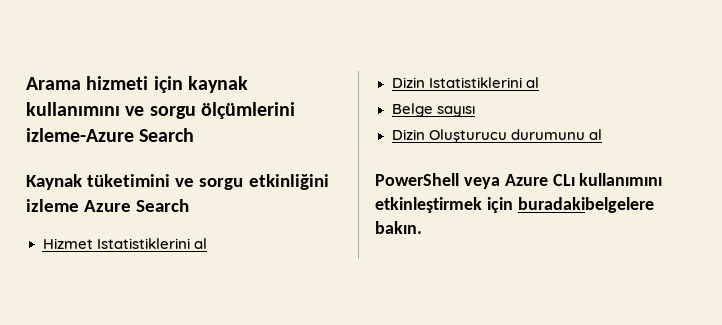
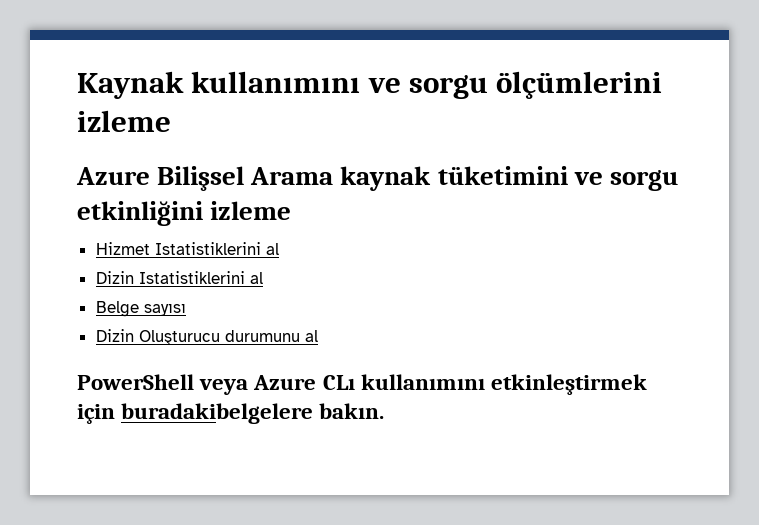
- Arama hizmeti için kaynak kullanımını ve sorgu ölçümlerini izleme-Azure Search
- Kaynak tüketimini ve sorgu etkinliğini izleme Azure Search
+ Kaynak kullanımını ve sorgu ölçümlerini izleme
+ Azure Bilişsel Arama kaynak tüketimini ve sorgu etkinliğini izleme

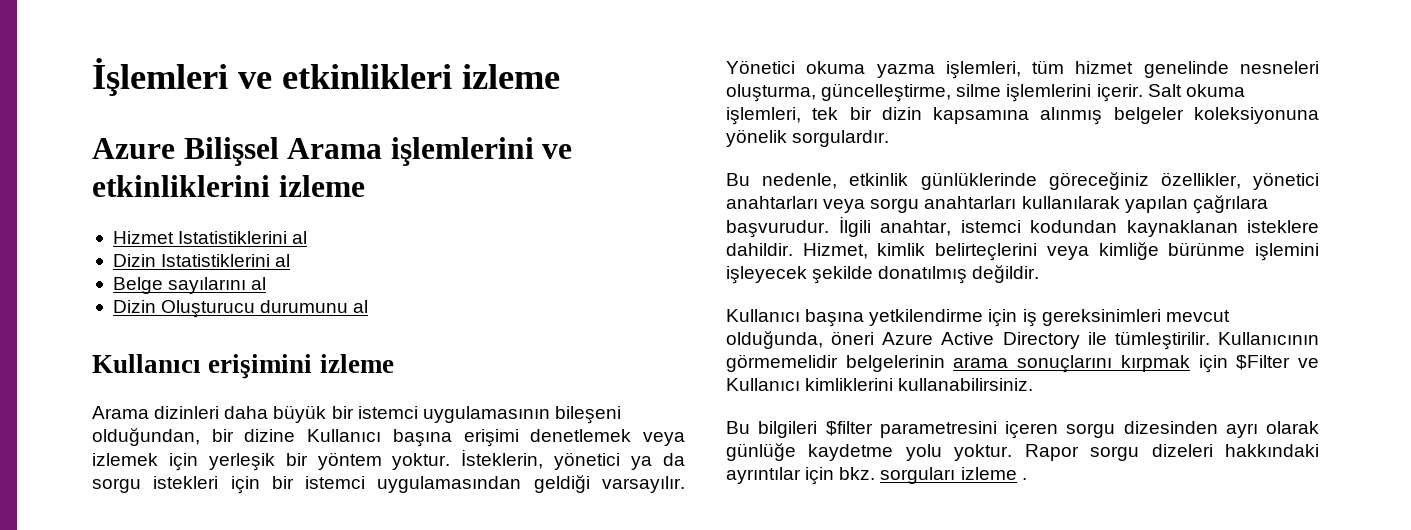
- Kaynak kullanımını ve sorgu ölçümlerini izleme
+ İşlemleri ve etkinlikleri izleme
- Azure Bilişsel Arama kaynak tüketimini ve sorgu etkinliğini izleme
+ Azure Bilişsel Arama işlemlerini ve etkinliklerini izleme
- Belge sayısı
+ Belge sayılarını al
- PowerShell veya Azure CLı kullanımını etkinleştirmek için buradakibelgelere bakın.
+ Kullanıcı erişimini izleme
+ Arama dizinleri daha büyük bir istemci uygulamasının bileşeni olduğundan, bir dizine Kullanıcı başına erişimi denetlemek veya izlemek için yerleşik bir yöntem yoktur. İsteklerin, yönetici ya da sorgu istekleri için bir istemci uygulamasından geldiği varsayılır. Yönetici okuma yazma işlemleri, tüm hizmet genelinde nesneleri oluşturma, güncelleştirme, silme işlemlerini içerir. Salt okuma işlemleri, tek bir dizin kapsamına alınmış belgeler koleksiyonuna yönelik sorgulardır.
+ Bu nedenle, etkinlik günlüklerinde göreceğiniz özellikler, yönetici anahtarları veya sorgu anahtarları kullanılarak yapılan çağrılara başvurudur. İlgili anahtar, istemci kodundan kaynaklanan isteklere dahildir. Hizmet, kimlik belirteçlerini veya kimliğe bürünme işlemini işleyecek şekilde donatılmış değildir.
+ Kullanıcı başına yetkilendirme için iş gereksinimleri mevcut olduğunda, öneri Azure Active Directory ile tümleştirilir. Kullanıcının görmemelidir belgelerinin arama sonuçlarını kırpmak için $Filter ve Kullanıcı kimliklerini kullanabilirsiniz.
+ Bu bilgileri $filter parametresini içeren sorgu dizesinden ayrı olarak günlüğe kaydetme yolu yoktur. Rapor sorgu dizeleri hakkındaki ayrıntılar için bkz. sorguları izleme .

